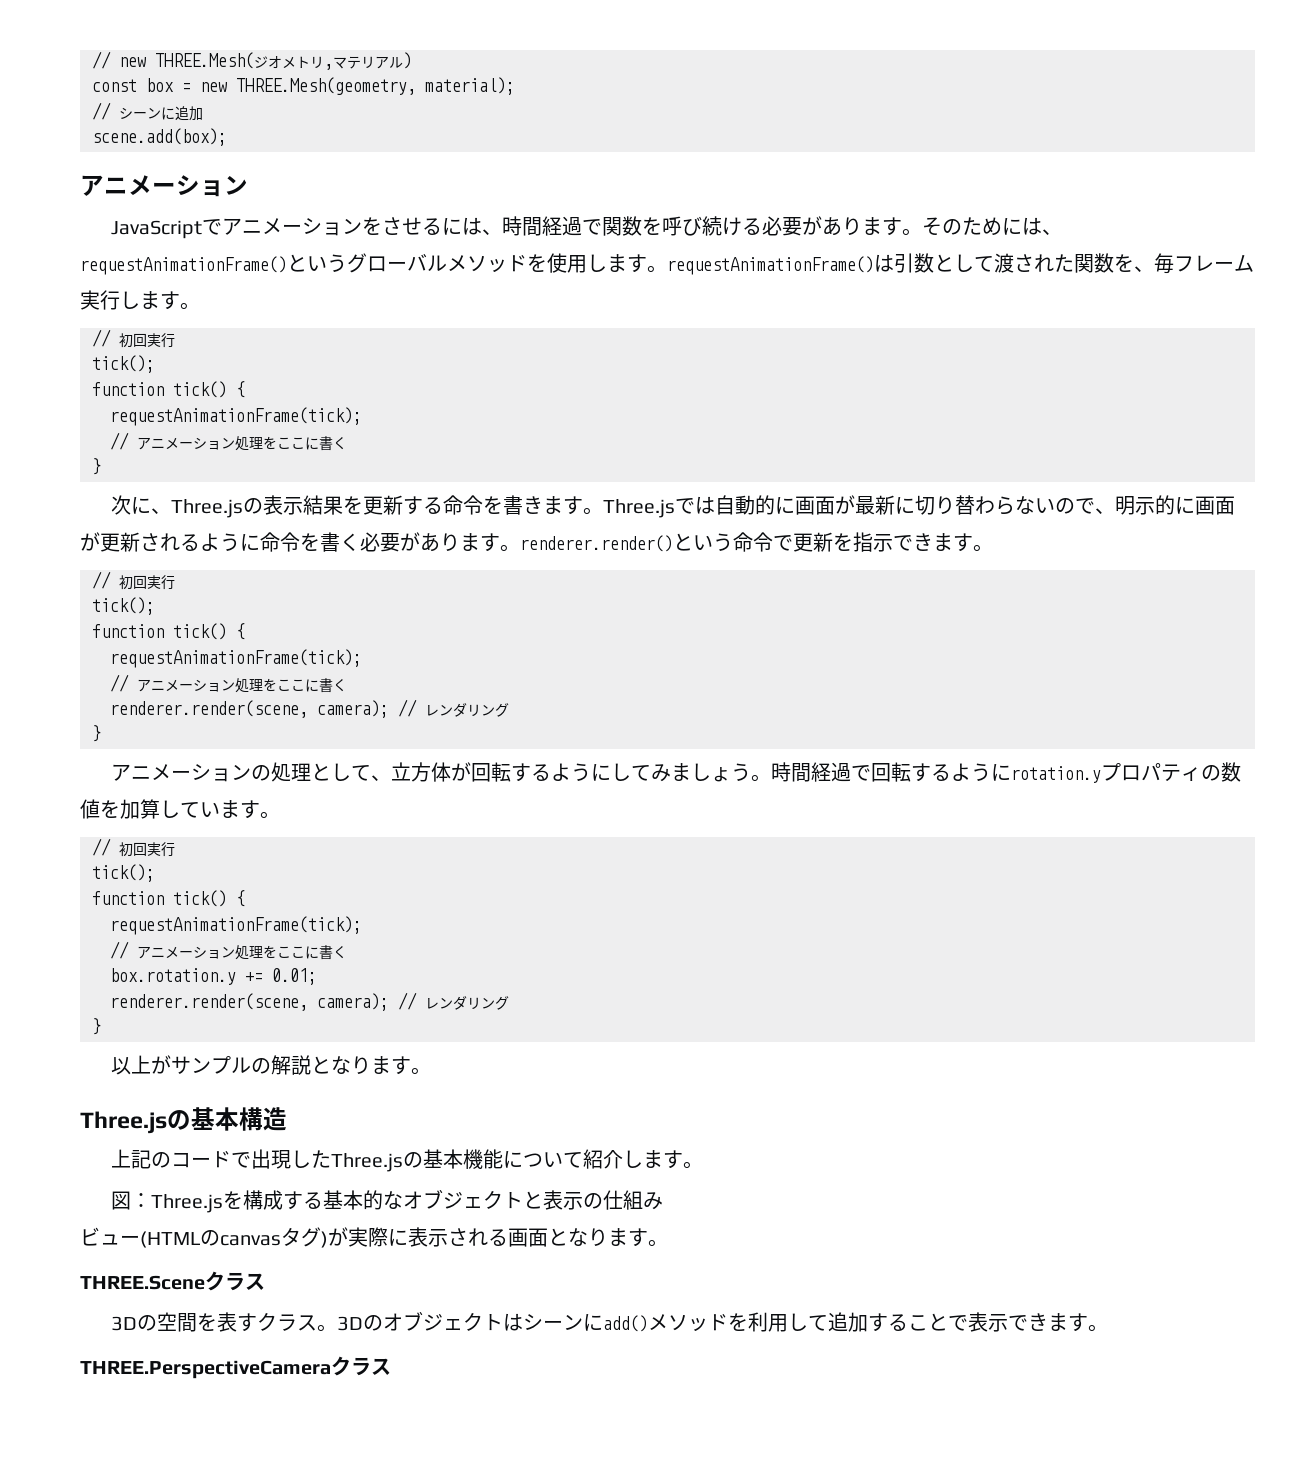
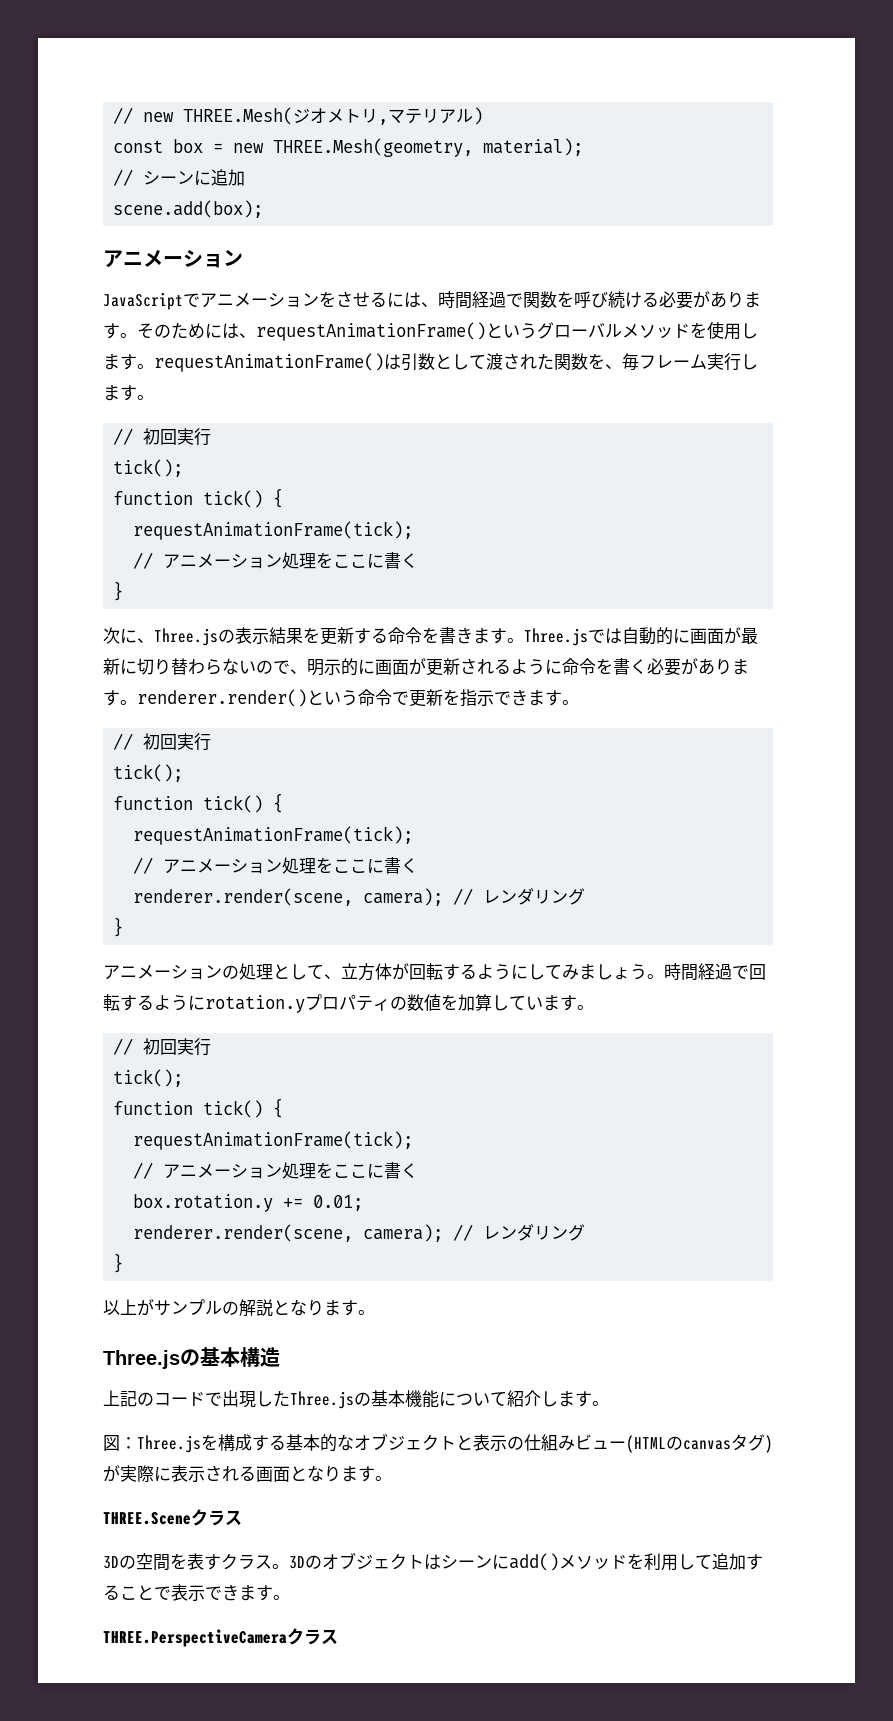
- 図：Three.jsを構成する基本的なオブジェクトと表示の仕組み
- ビュー(HTMLのcanvasタグ)が実際に表示される画面となります。
+ 図：Three.jsを構成する基本的なオブジェクトと表示の仕組みビュー(HTMLのcanvasタグ)が実際に表示される画面となります。

